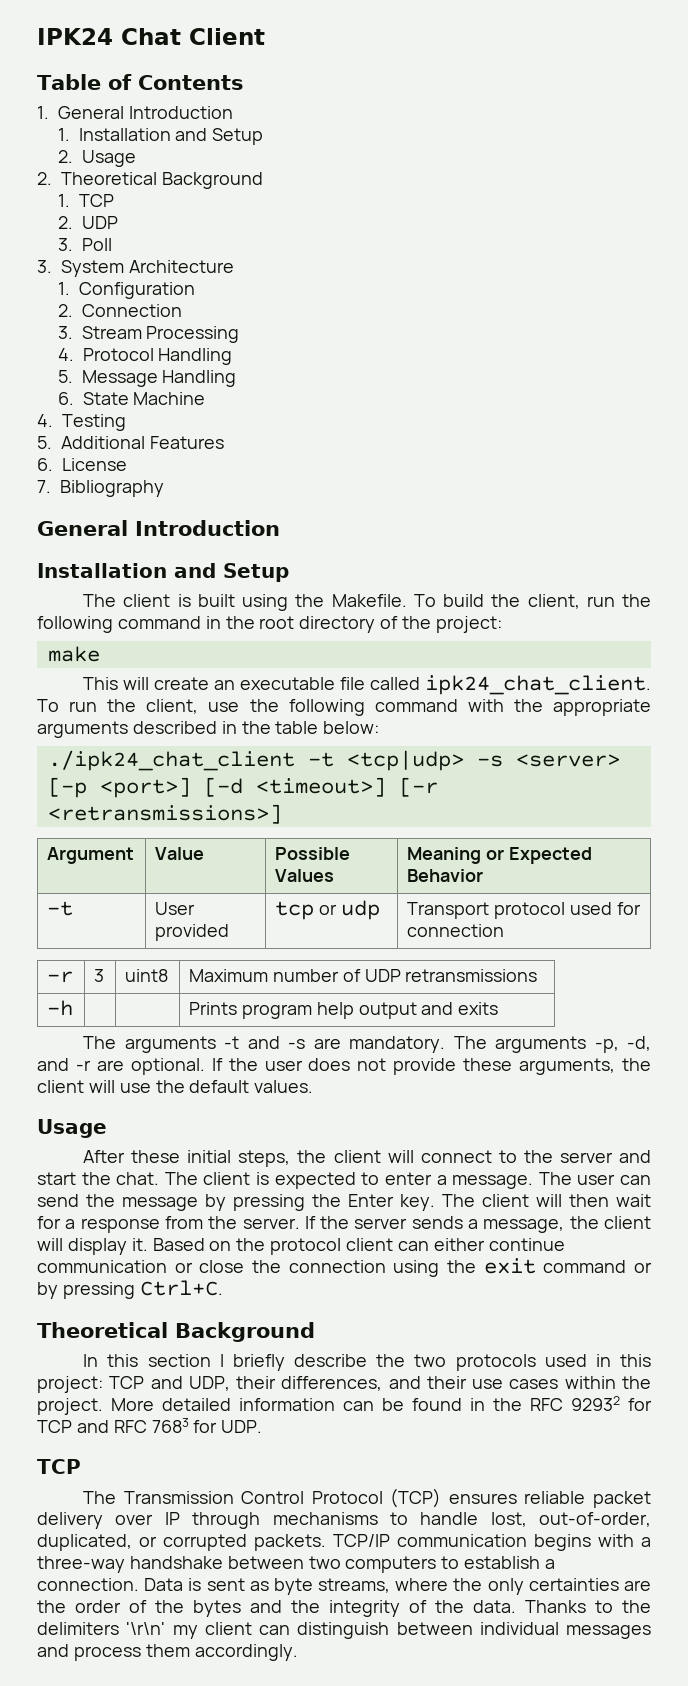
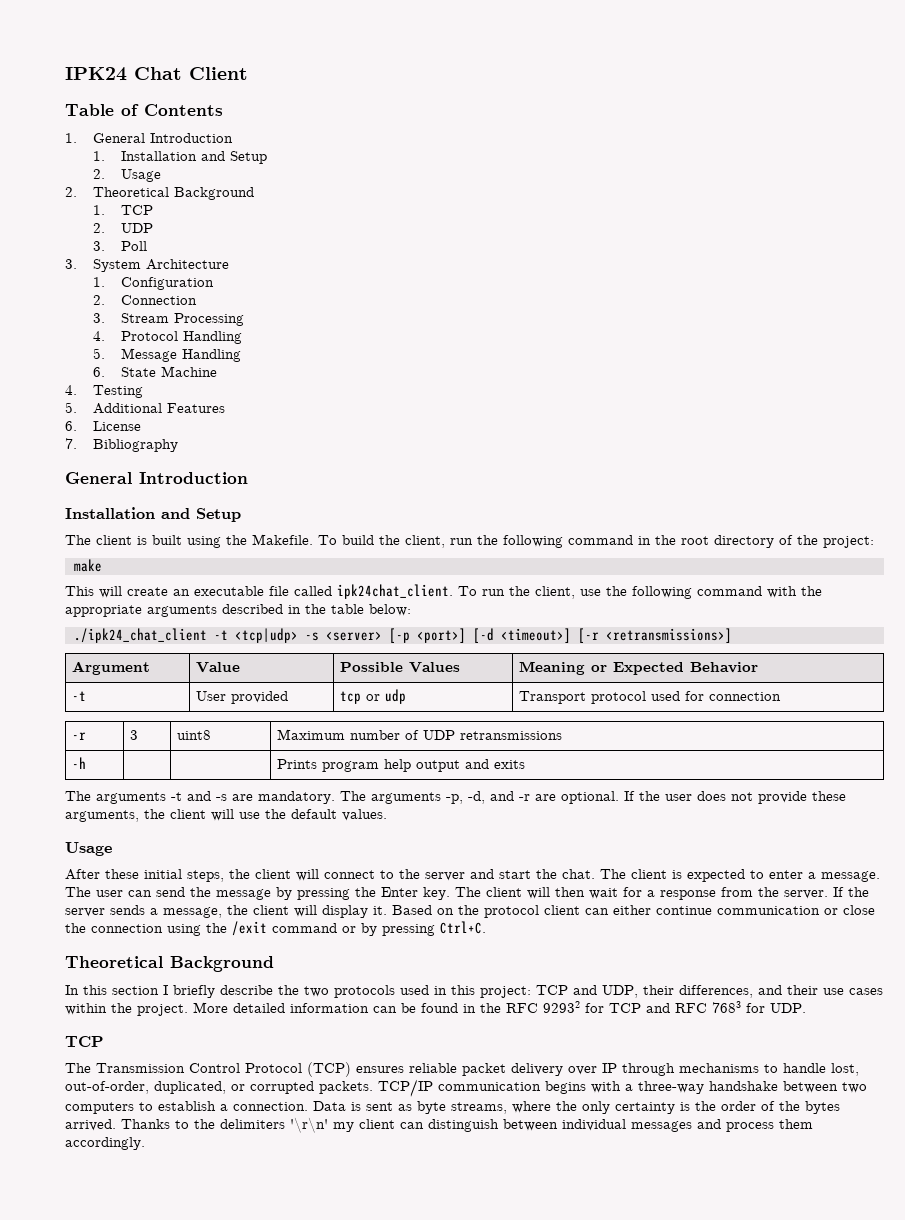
- This will create an executable file called ipk24_chat_client.
+ This will create an executable file called ipk24chat_client.
- Based on the protocol client can either continue communication or close the connection using the exit command or by pressing Ctrl+C.
+ Based on the protocol client can either continue communication or close the connection using the /exit command or by pressing Ctrl+C.
- Data is sent as byte streams, where the only certainties are the order of the bytes and the integrity of the data.
+ Data is sent as byte streams, where the only certainty is the order of the bytes arrived.

